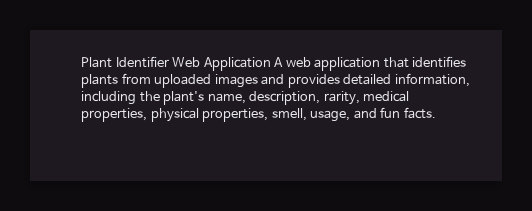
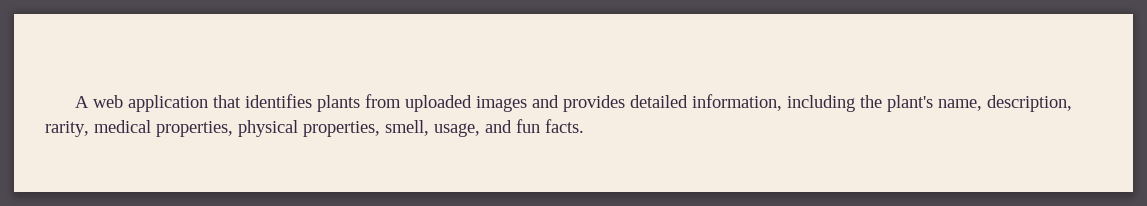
- Plant Identifier Web Application A web application that identifies plants from uploaded images and provides detailed information, including the plant's name, description, rarity, medical properties, physical properties, smell, usage, and fun facts.
+ A web application that identifies plants from uploaded images and provides detailed information, including the plant's name, description, rarity, medical properties, physical properties, smell, usage, and fun facts.

